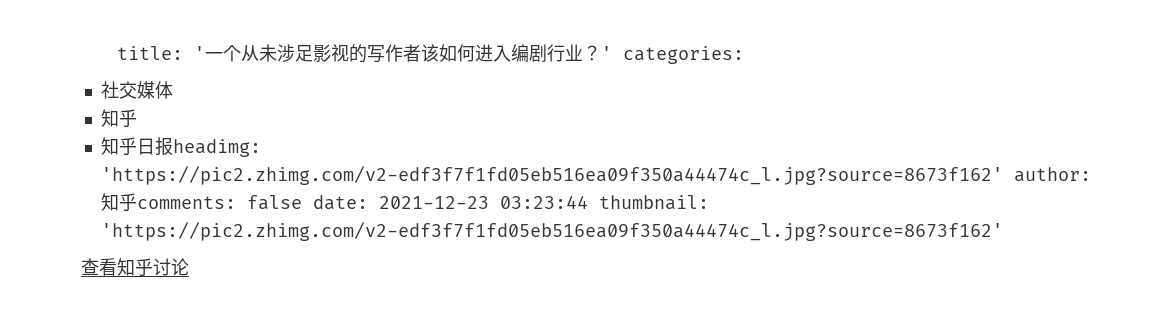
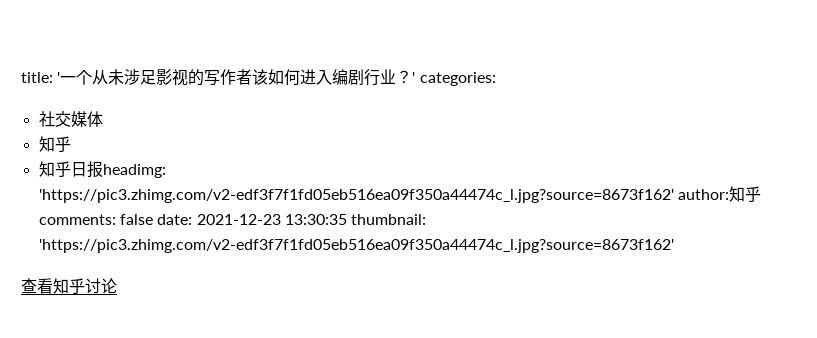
- 知乎日报headimg: 'https://pic2.zhimg.com/v2-edf3f7f1fd05eb516ea09f350a44474c_l.jpg?source=8673f162' author:知乎comments: false date: 2021-12-23 03:23:44 thumbnail: 'https://pic2.zhimg.com/v2-edf3f7f1fd05eb516ea09f350a44474c_l.jpg?source=8673f162'
+ 知乎日报headimg: 'https://pic3.zhimg.com/v2-edf3f7f1fd05eb516ea09f350a44474c_l.jpg?source=8673f162' author:知乎comments: false date: 2021-12-23 13:30:35 thumbnail: 'https://pic3.zhimg.com/v2-edf3f7f1fd05eb516ea09f350a44474c_l.jpg?source=8673f162'

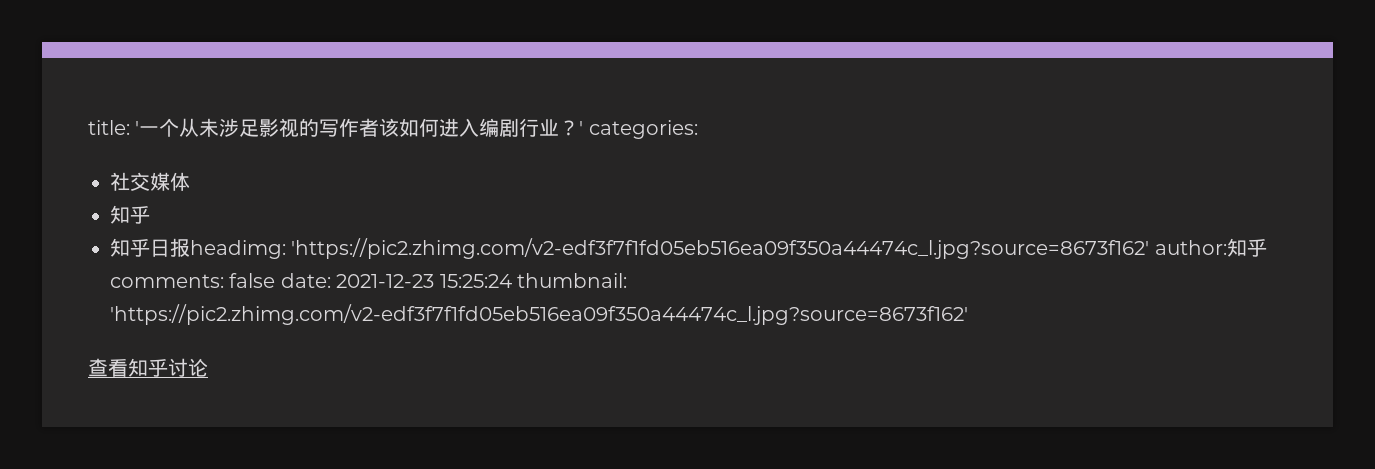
- 知乎日报headimg: 'https://pic3.zhimg.com/v2-edf3f7f1fd05eb516ea09f350a44474c_l.jpg?source=8673f162' author:知乎comments: false date: 2021-12-23 13:30:35 thumbnail: 'https://pic3.zhimg.com/v2-edf3f7f1fd05eb516ea09f350a44474c_l.jpg?source=8673f162'
+ 知乎日报headimg: 'https://pic2.zhimg.com/v2-edf3f7f1fd05eb516ea09f350a44474c_l.jpg?source=8673f162' author:知乎comments: false date: 2021-12-23 15:25:24 thumbnail: 'https://pic2.zhimg.com/v2-edf3f7f1fd05eb516ea09f350a44474c_l.jpg?source=8673f162'

